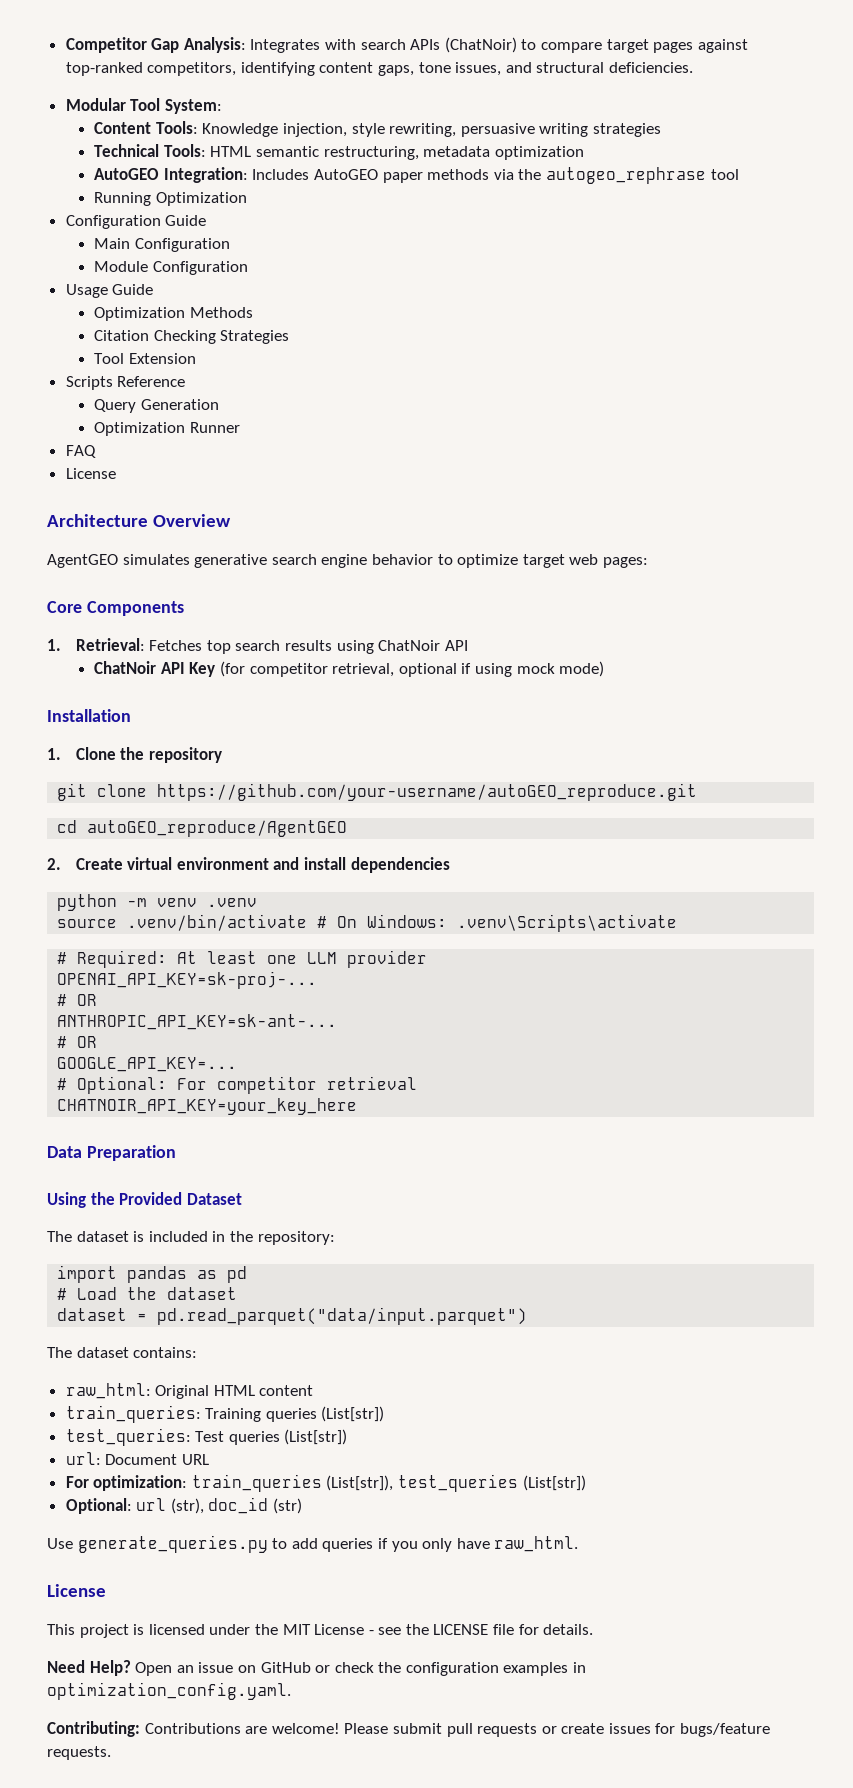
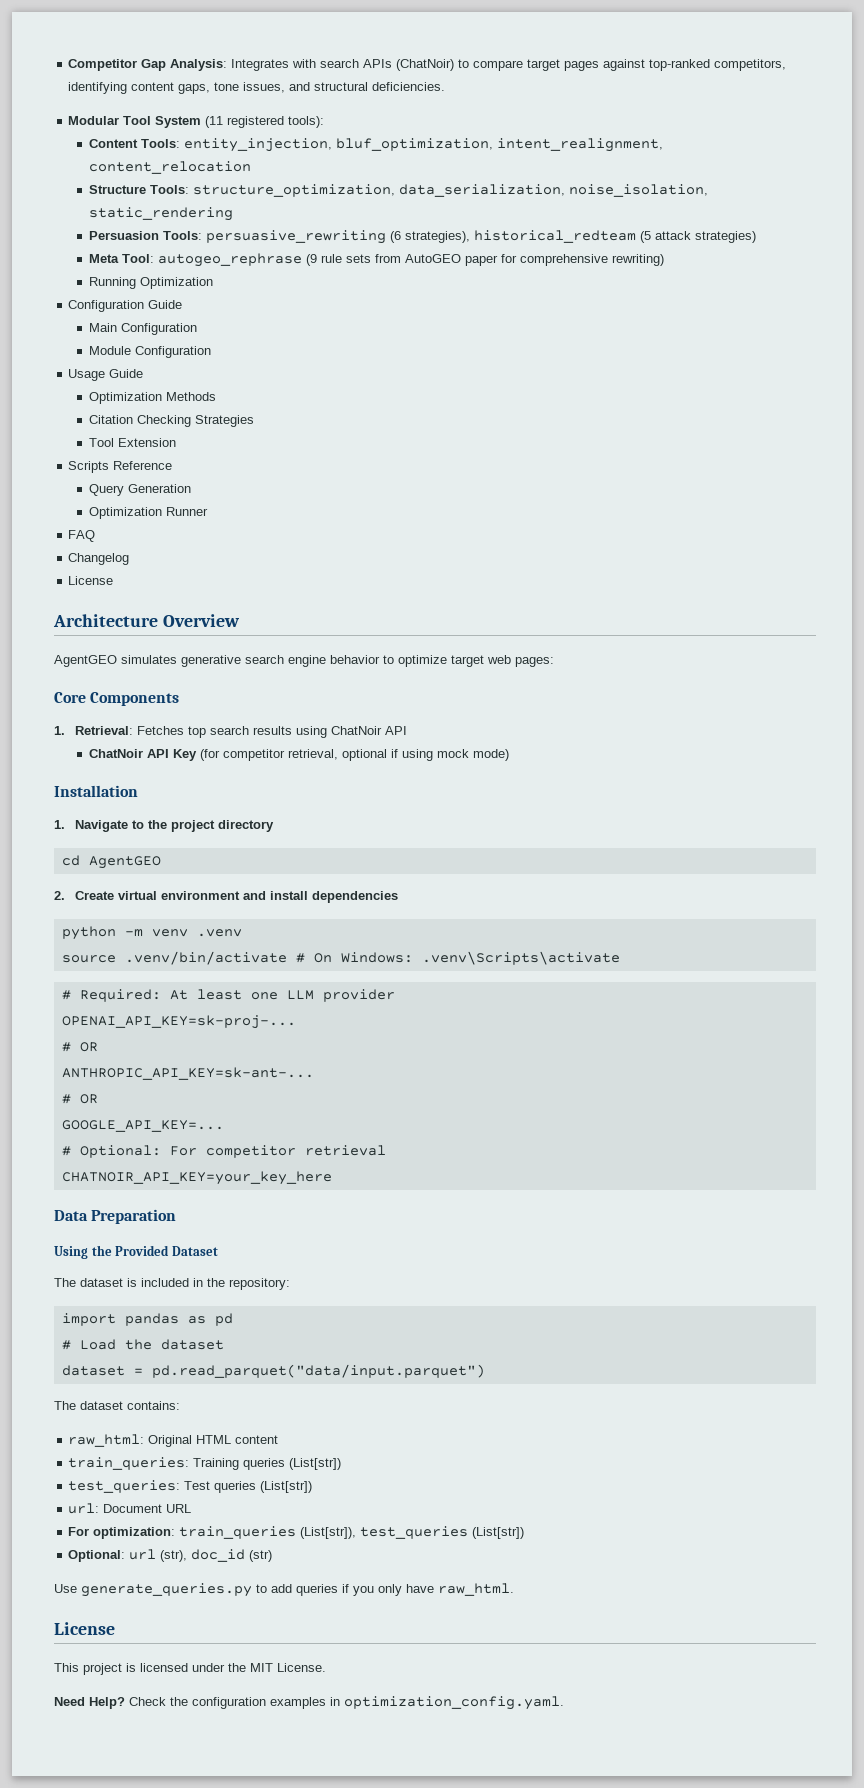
- Modular Tool System:
- Content Tools: Knowledge injection, style rewriting, persuasive writing strategies
- Technical Tools: HTML semantic restructuring, metadata optimization
- AutoGEO Integration: Includes AutoGEO paper methods via the autogeo_rephrase tool
+ Modular Tool System (11 registered tools):
+ Content Tools: entity_injection, bluf_optimization, intent_realignment, content_relocation
+ Structure Tools: structure_optimization, data_serialization, noise_isolation, static_rendering
+ Persuasion Tools: persuasive_rewriting (6 strategies), historical_redteam (5 attack strategies)
+ Meta Tool: autogeo_rephrase (9 rule sets from AutoGEO paper for comprehensive rewriting)
+ Changelog
- 1. Clone the repository
- git clone https://github.com/your-username/autoGEO_reproduce.git
+ 1. Navigate to the project directory
- cd autoGEO_reproduce/AgentGEO
+ cd AgentGEO
- This project is licensed under the MIT License - see the LICENSE file for details.
- Need Help? Open an issue on GitHub or check the configuration examples in optimization_config.yaml.
+ This project is licensed under the MIT License.
+ Need Help? Check the configuration examples in optimization_config.yaml.
- Contributing: Contributions are welcome! Please submit pull requests or create issues for bugs/feature requests.

